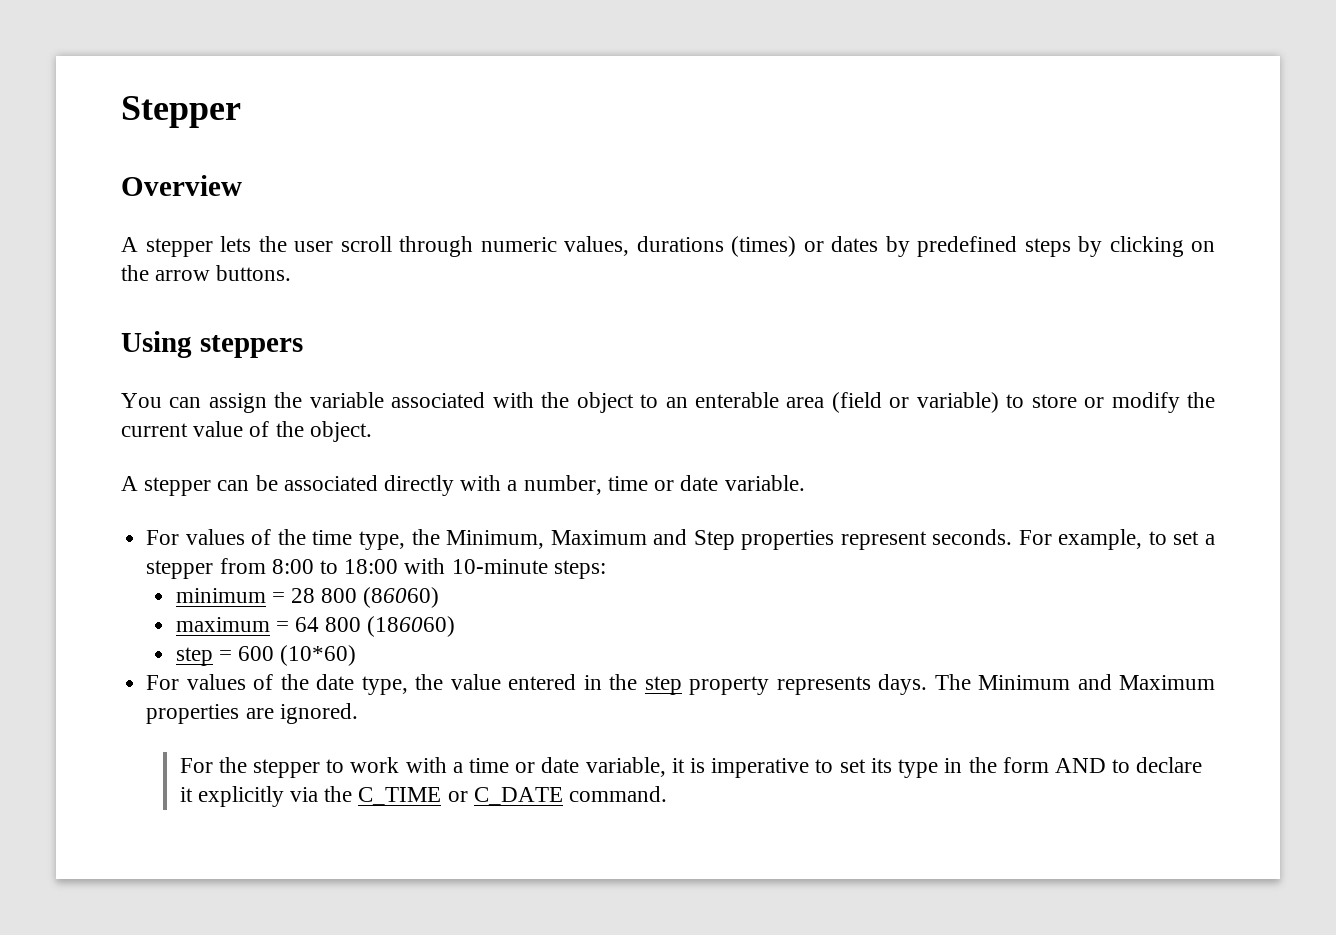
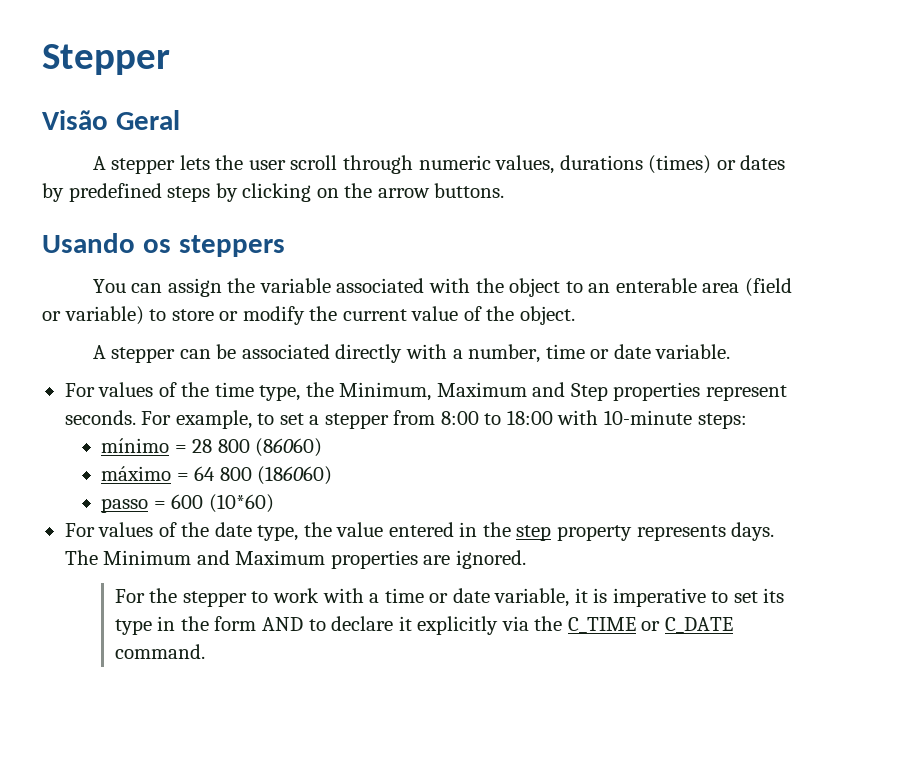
- Overview
+ Visão Geral
- Using steppers
+ Usando os steppers
- minimum = 28 800 (86060)
+ mínimo = 28 800 (86060)
- maximum = 64 800 (186060)
+ máximo = 64 800 (186060)
- step = 600 (10*60)
+ passo = 600 (10*60)

